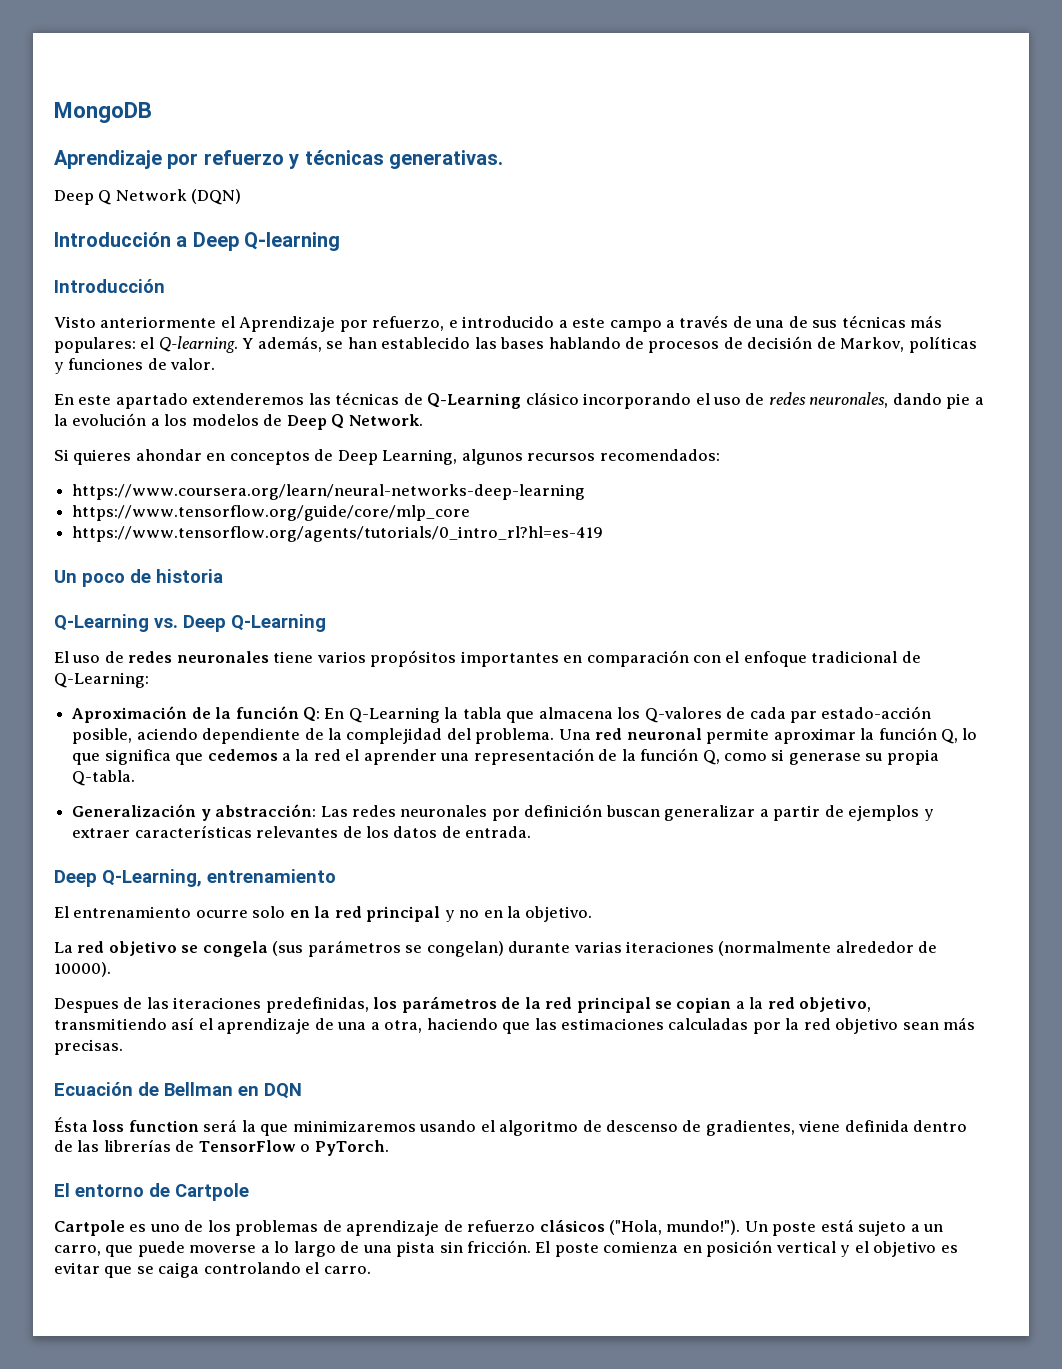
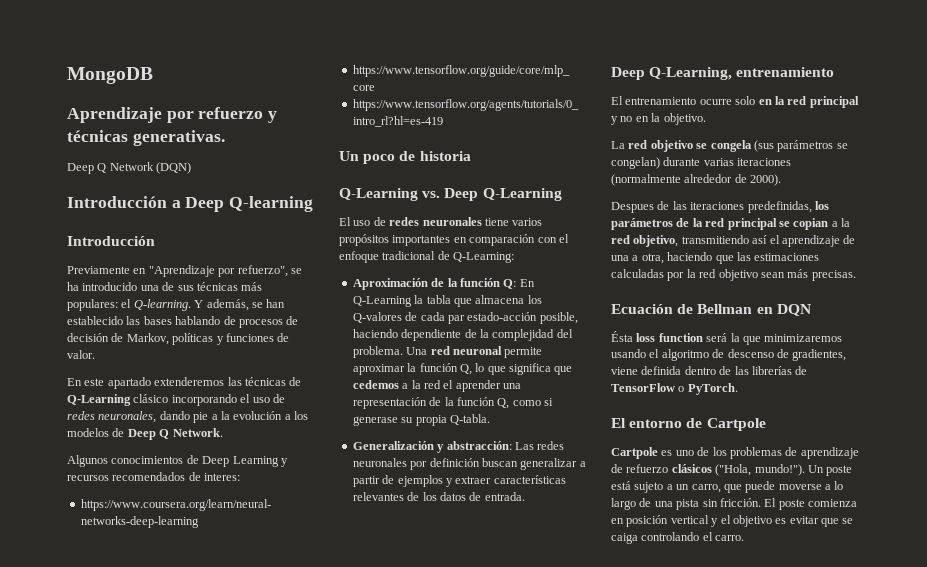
- Visto anteriormente el Aprendizaje por refuerzo, e introducido a este campo a través de una de sus técnicas más populares: el Q-learning.
+ Previamente en "Aprendizaje por refuerzo", se ha introducido una de sus técnicas más populares: el Q-learning.
- Si quieres ahondar en conceptos de Deep Learning, algunos recursos recomendados:
+ Algunos conocimientos de Deep Learning y recursos recomendados de interes:
- Aproximación de la función Q: En Q-Learning la tabla que almacena los Q-valores de cada par estado-acción posible, aciendo dependiente de la complejidad del problema.
+ Aproximación de la función Q: En Q-Learning la tabla que almacena los Q-valores de cada par estado-acción posible, haciendo dependiente de la complejidad del problema.
- La red objetivo se congela (sus parámetros se congelan) durante varias iteraciones (normalmente alrededor de 10000).
+ La red objetivo se congela (sus parámetros se congelan) durante varias iteraciones (normalmente alrededor de 2000).

